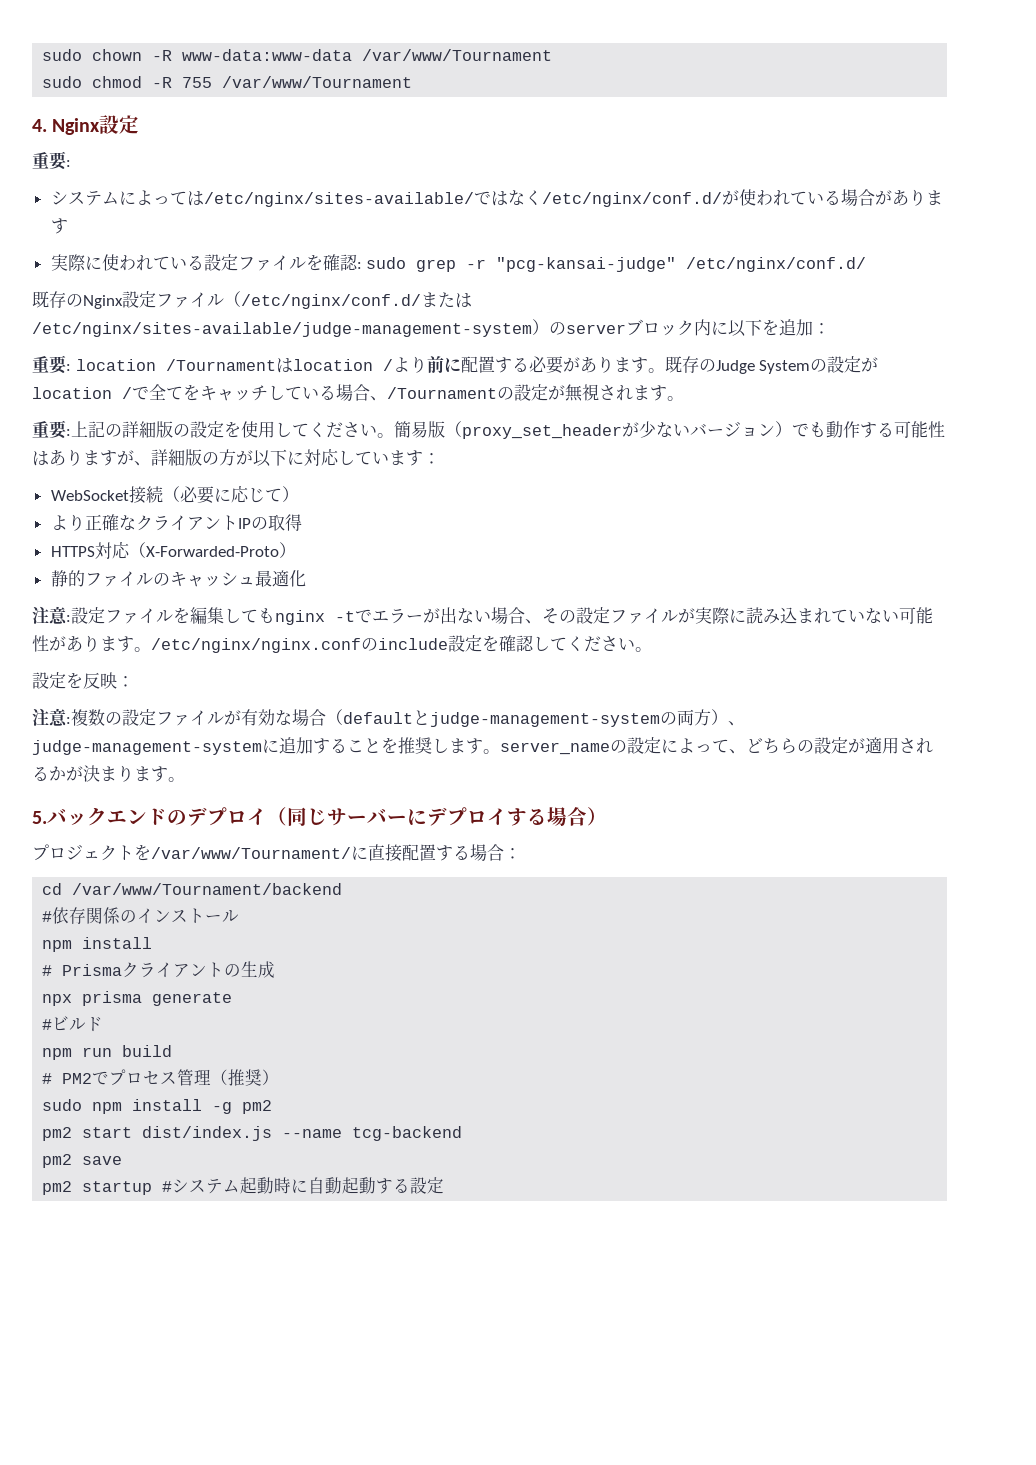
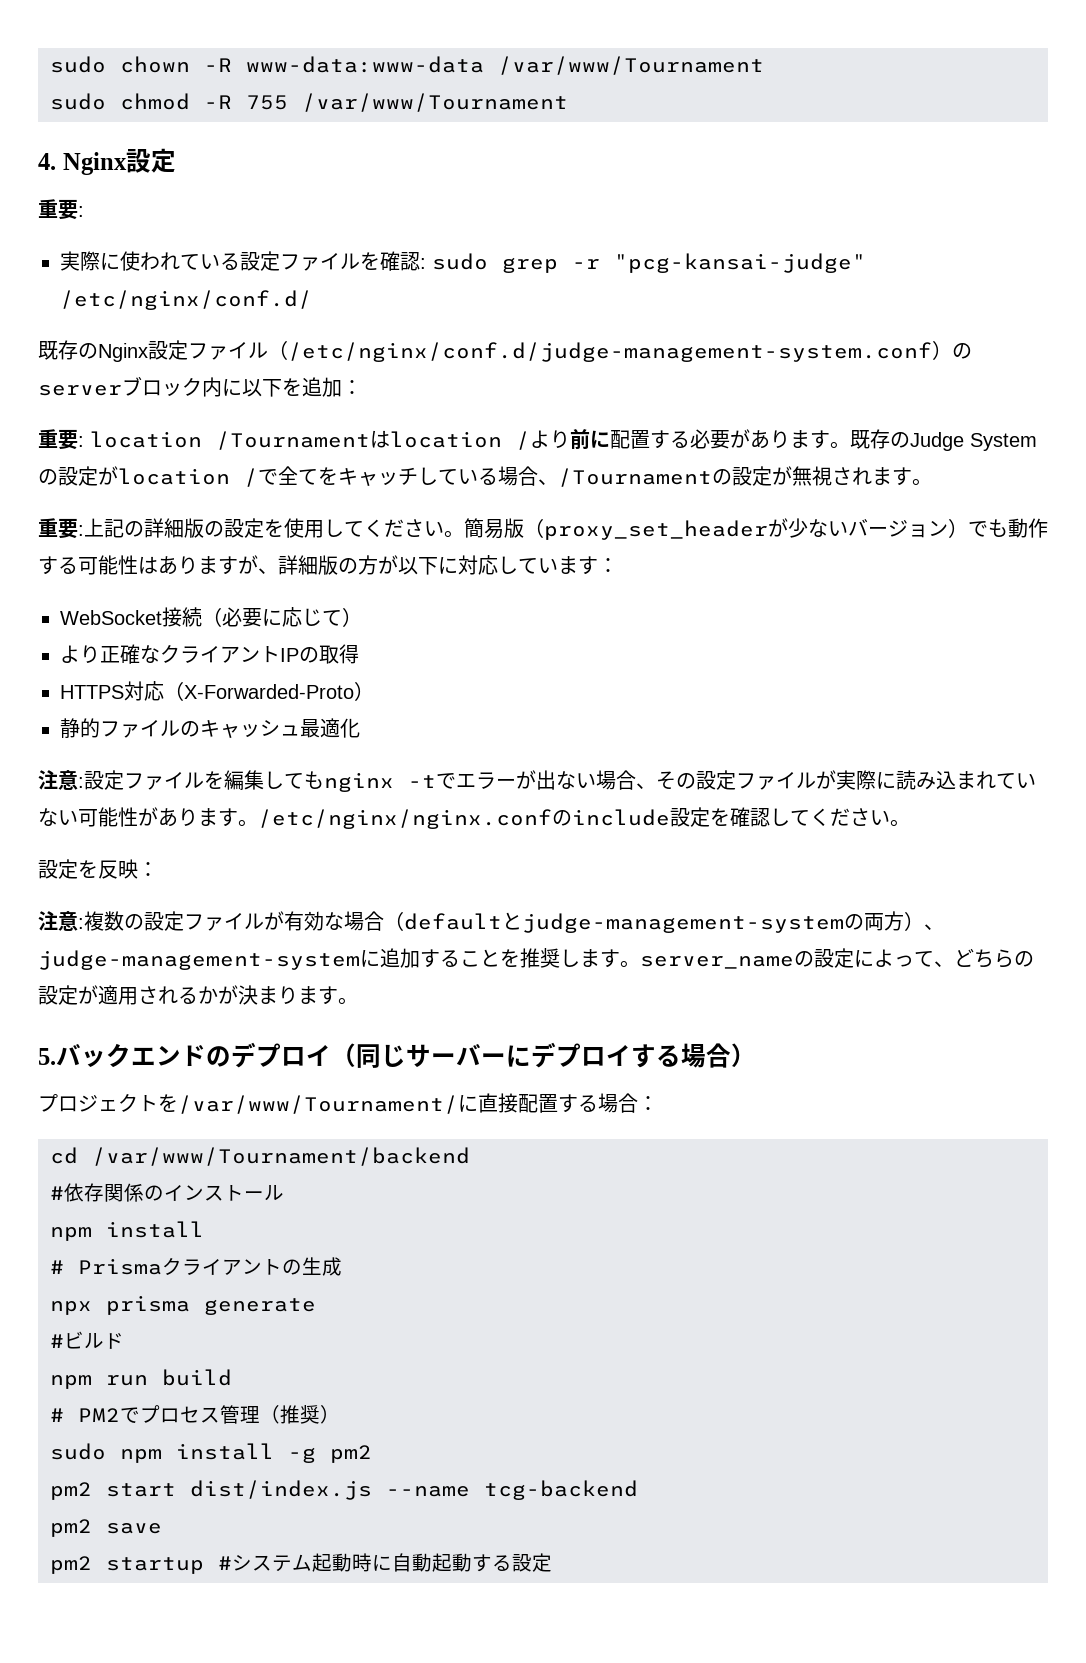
- システムによっては/etc/nginx/sites-available/ではなく/etc/nginx/conf.d/が使われている場合があります
- 既存のNginx設定ファイル（/etc/nginx/conf.d/または/etc/nginx/sites-available/judge-management-system）のserverブロック内に以下を追加：
+ 既存のNginx設定ファイル（/etc/nginx/conf.d/judge-management-system.conf）のserverブロック内に以下を追加：

